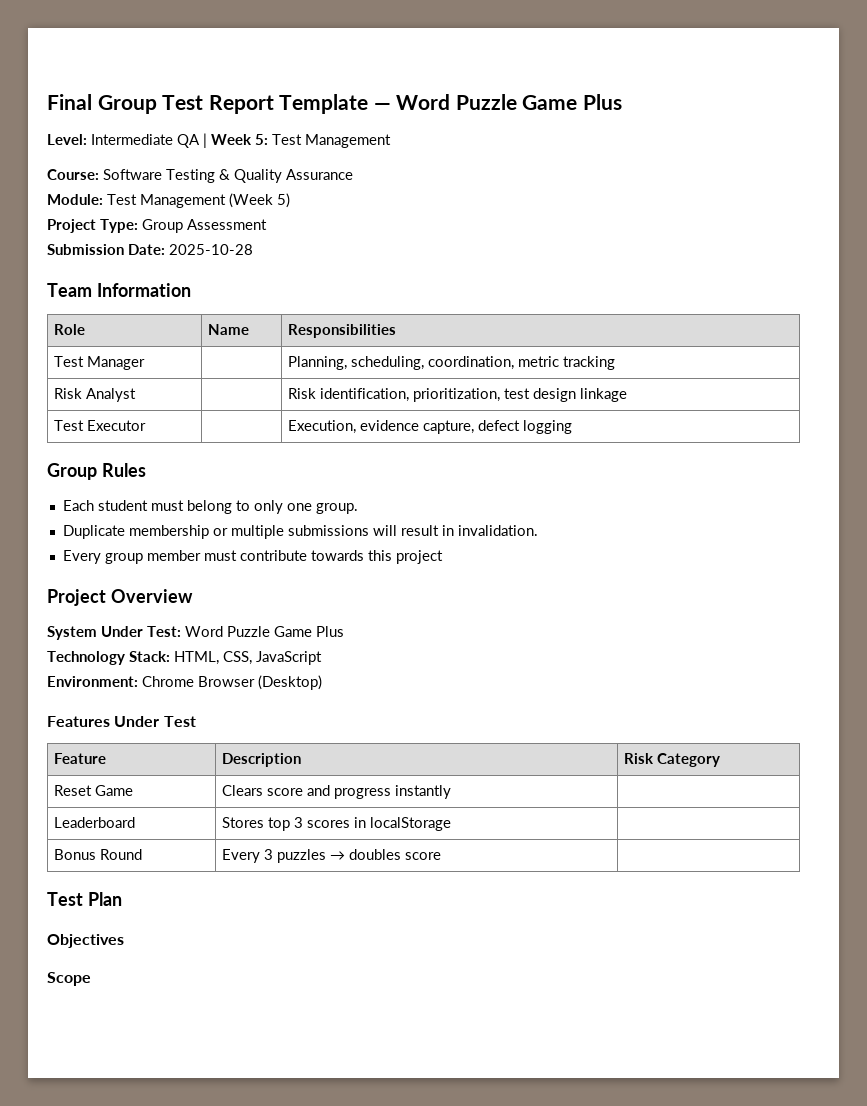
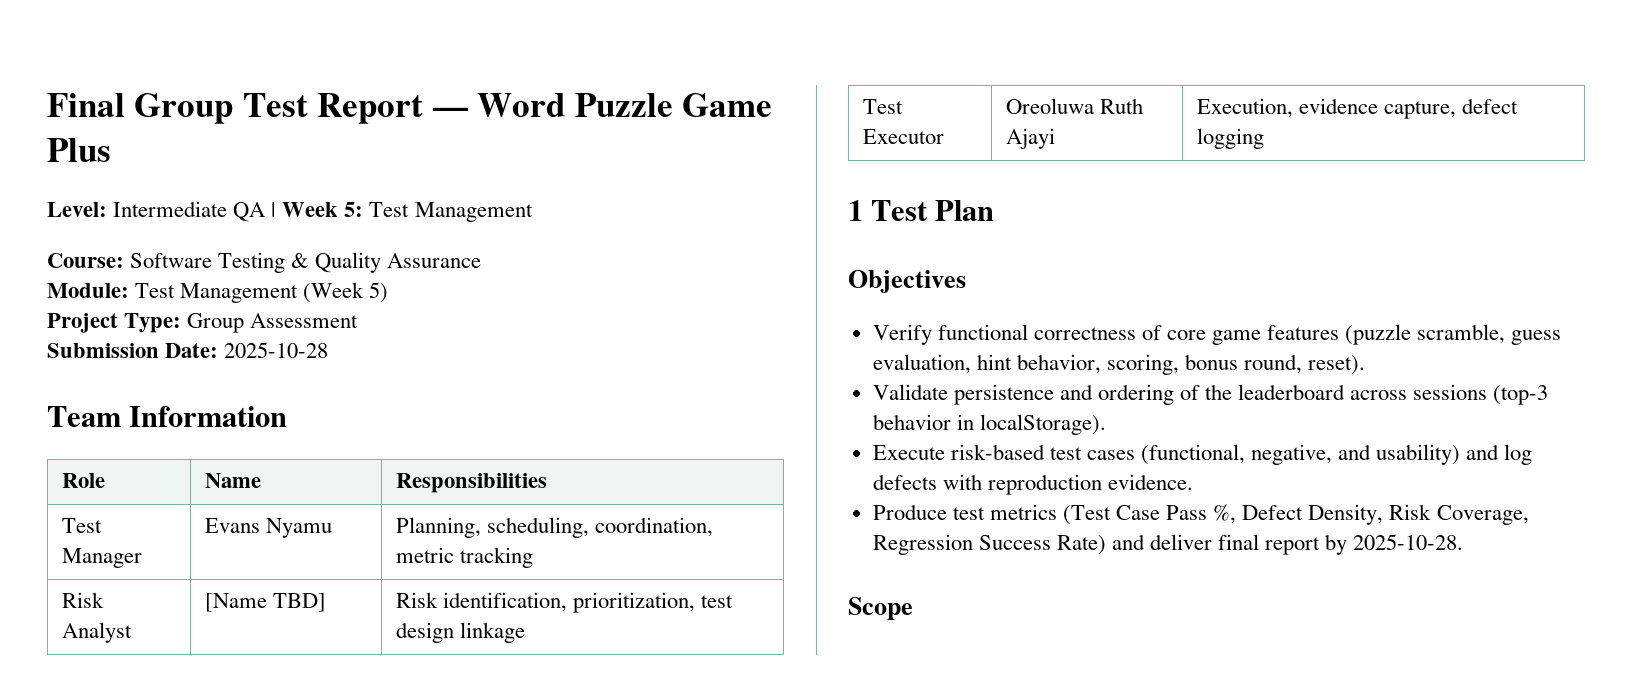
- Final Group Test Report Template — Word Puzzle Game Plus
+ Final Group Test Report — Word Puzzle Game Plus
- Test Manager | | Planning, scheduling, coordination, metric tracking
+ Test Manager | Evans Nyamu | Planning, scheduling, coordination, metric tracking
- Risk Analyst | | Risk identification, prioritization, test design linkage
+ Risk Analyst | [Name TBD] | Risk identification, prioritization, test design linkage
- Test Executor | | Execution, evidence capture, defect logging
+ Test Executor | Oreoluwa Ruth Ajayi | Execution, evidence capture, defect logging
- Group Rules
- Each student must belong to only one group.
- Duplicate membership or multiple submissions will result in invalidation.
- Every group member must contribute towards this project
- Project Overview
- System Under Test: Word Puzzle Game Plus
- Technology Stack: HTML, CSS, JavaScript
- Environment: Chrome Browser (Desktop)
- Features Under Test
- Feature | Description | Risk Category
- Reset Game | Clears score and progress instantly |
- Leaderboard | Stores top 3 scores in localStorage |
- Bonus Round | Every 3 puzzles → doubles score |
- Test Plan
+ 1 Test Plan
  Objectives
+ Verify functional correctness of core game features (puzzle scramble, guess evaluation, hint behavior, scoring, bonus round, reset).
+ Validate persistence and ordering of the leaderboard across sessions (top-3 behavior in localStorage).
+ Execute risk-based test cases (functional, negative, and usability) and log defects with reproduction evidence.
+ Produce test metrics (Test Case Pass %, Defect Density, Risk Coverage, Regression Success Rate) and deliver final report by 2025-10-28.

